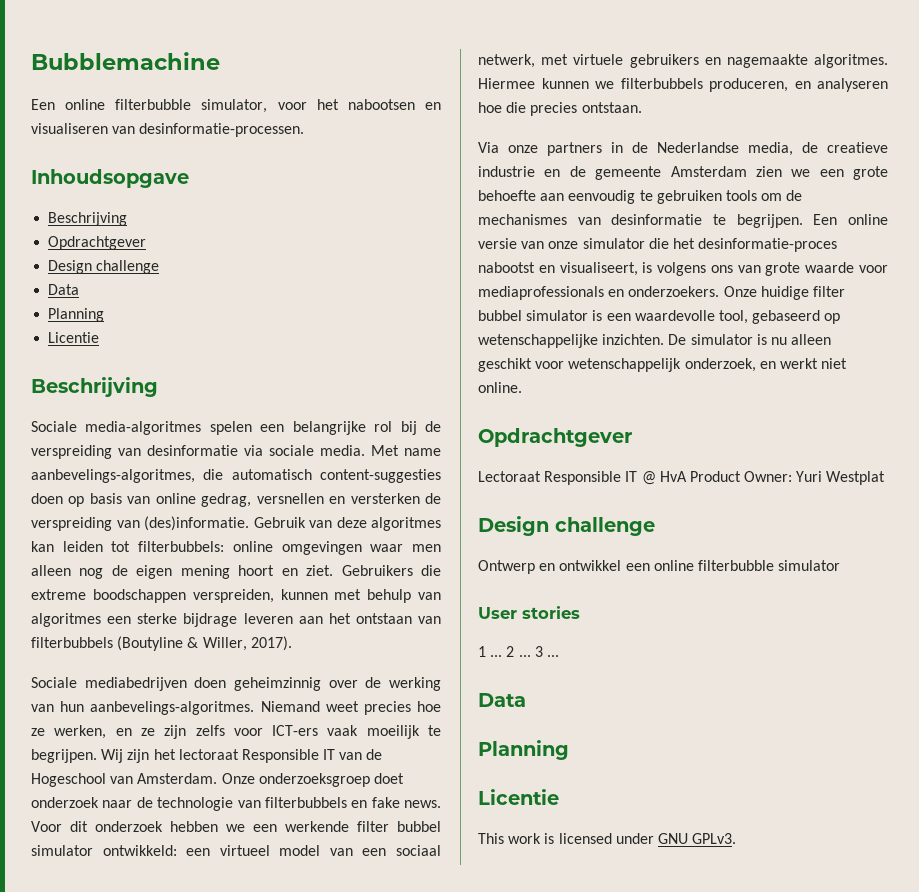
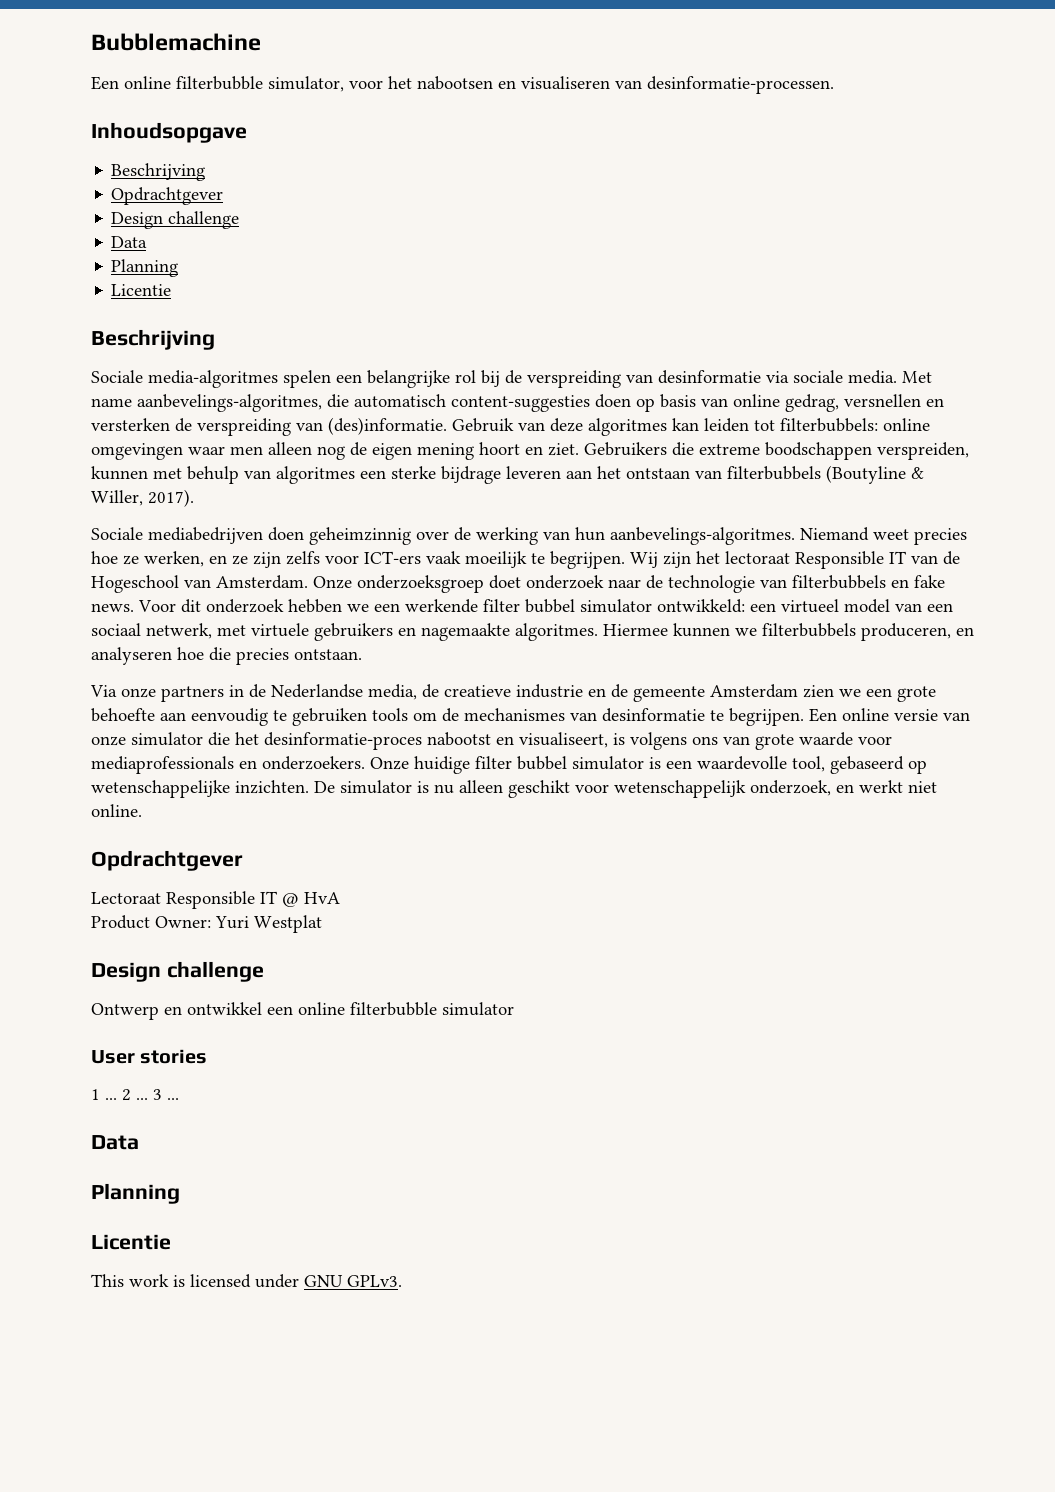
- Lectoraat Responsible IT @ HvA Product Owner: Yuri Westplat
+ Lectoraat Responsible IT @ HvA
+ Product Owner: Yuri Westplat

